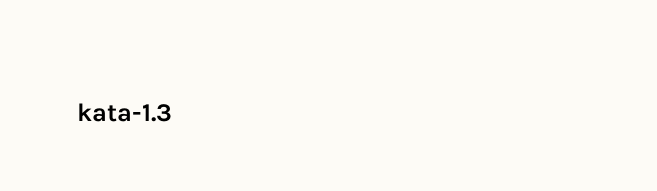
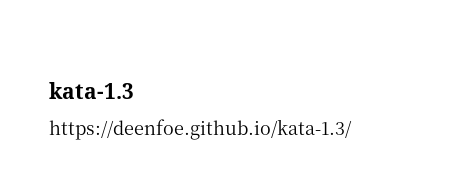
+ https://deenfoe.github.io/kata-1.3/

